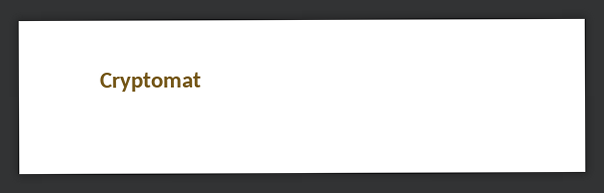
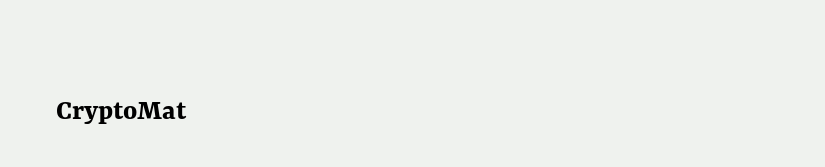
- Cryptomat
+ CryptoMat

